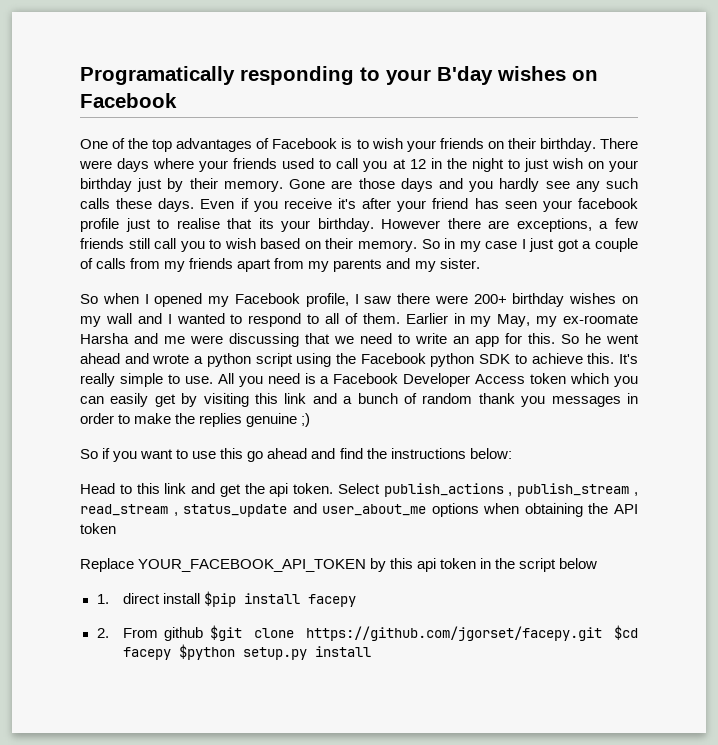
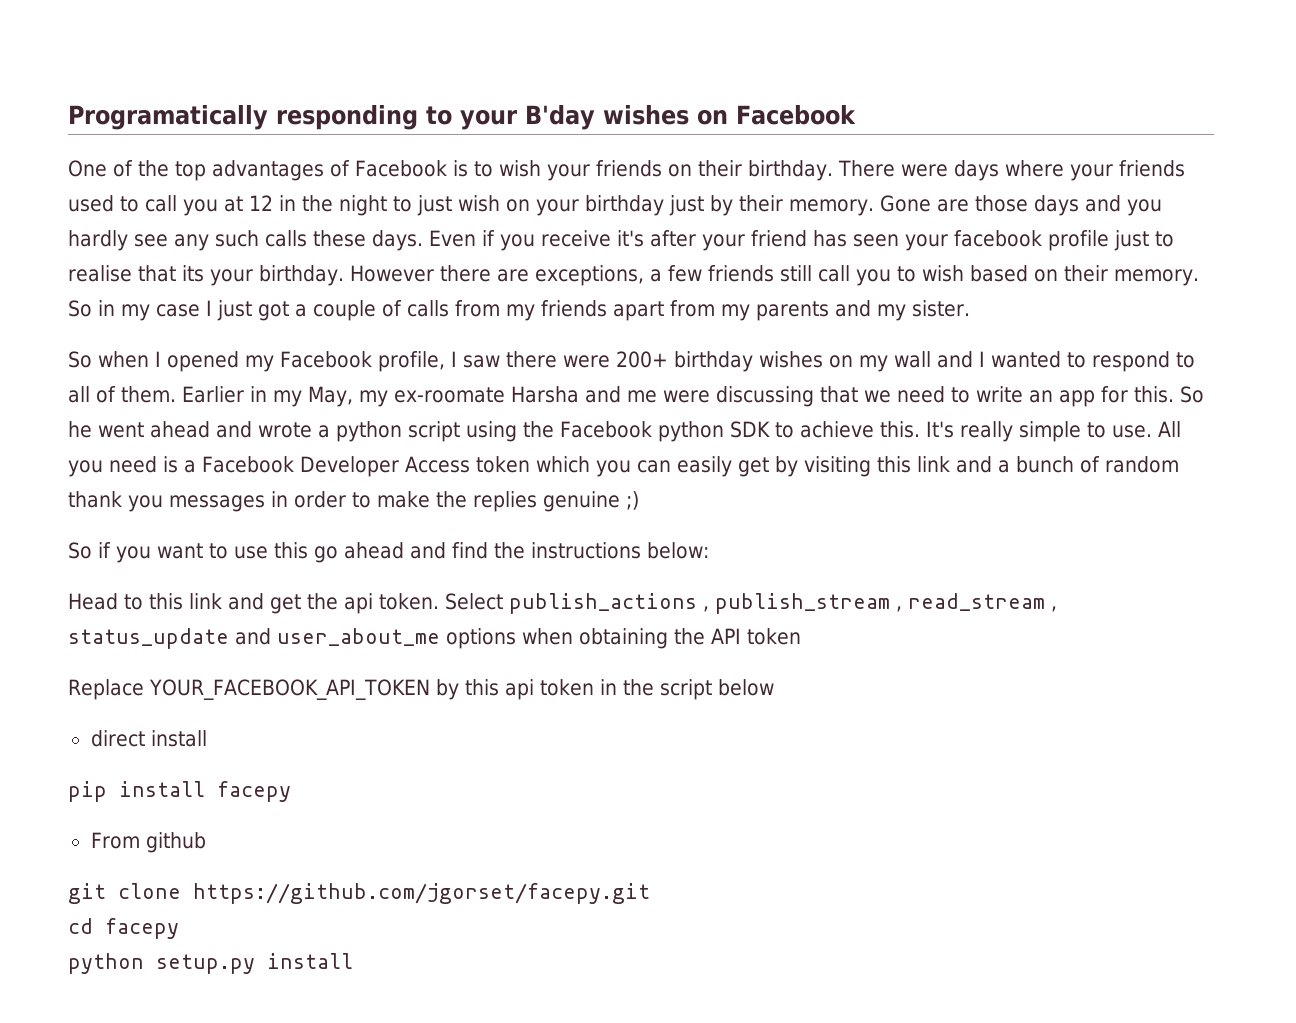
- 1. direct install $pip install facepy
+ direct install
+ pip install facepy
- 2. From github $git clone https://github.com/jgorset/facepy.git $cd facepy $python setup.py install
+ From github
+ git clone https://github.com/jgorset/facepy.git
+ cd facepy
+ python setup.py install

